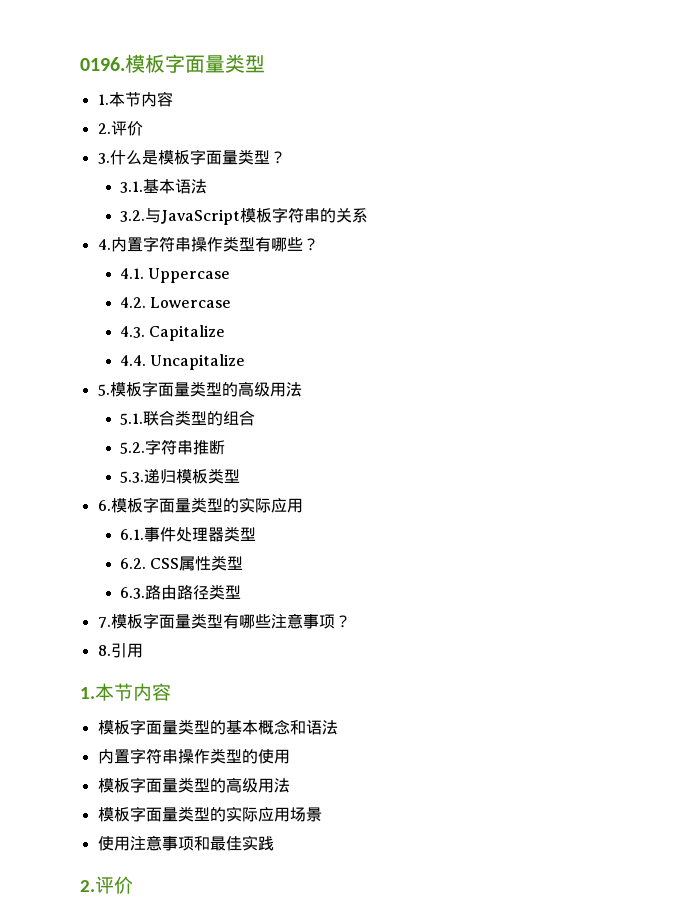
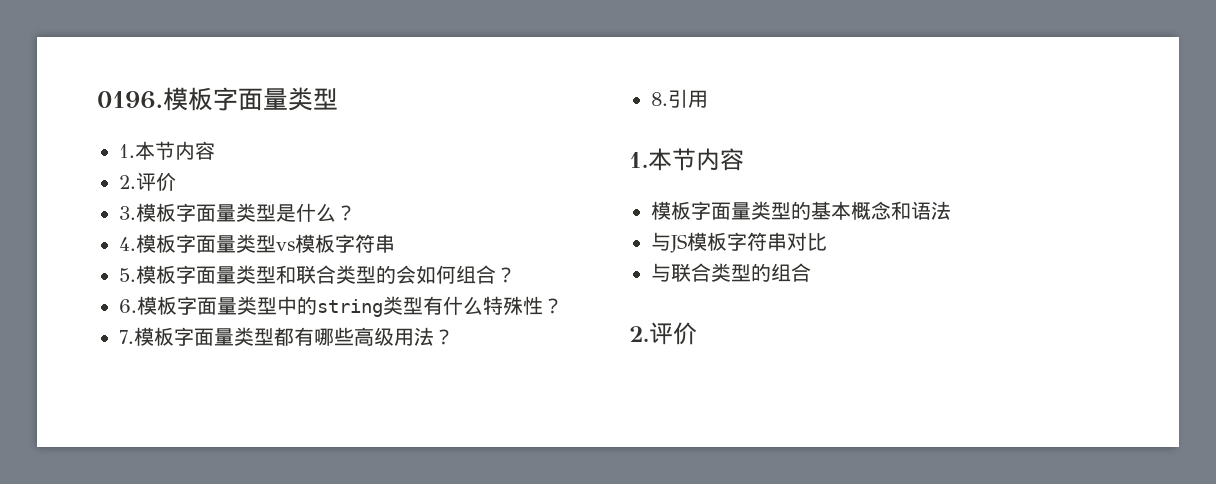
- 3.什么是模板字面量类型？
- 3.1.基本语法
- 3.2.与JavaScript模板字符串的关系
- 4.内置字符串操作类型有哪些？
- 4.1. Uppercase
- 4.2. Lowercase
- 4.3. Capitalize
- 4.4. Uncapitalize
+ 3.模板字面量类型是什么？
+ 4.模板字面量类型vs模板字符串
- 5.模板字面量类型的高级用法
- 5.1.联合类型的组合
- 5.2.字符串推断
- 5.3.递归模板类型
+ 5.模板字面量类型和联合类型的会如何组合？
- 6.模板字面量类型的实际应用
- 6.1.事件处理器类型
- 6.2. CSS属性类型
- 6.3.路由路径类型
+ 6.模板字面量类型中的string类型有什么特殊性？
- 7.模板字面量类型有哪些注意事项？
+ 7.模板字面量类型都有哪些高级用法？
- 内置字符串操作类型的使用
- 模板字面量类型的高级用法
- 模板字面量类型的实际应用场景
- 使用注意事项和最佳实践
+ 与JS模板字符串对比
+ 与联合类型的组合

